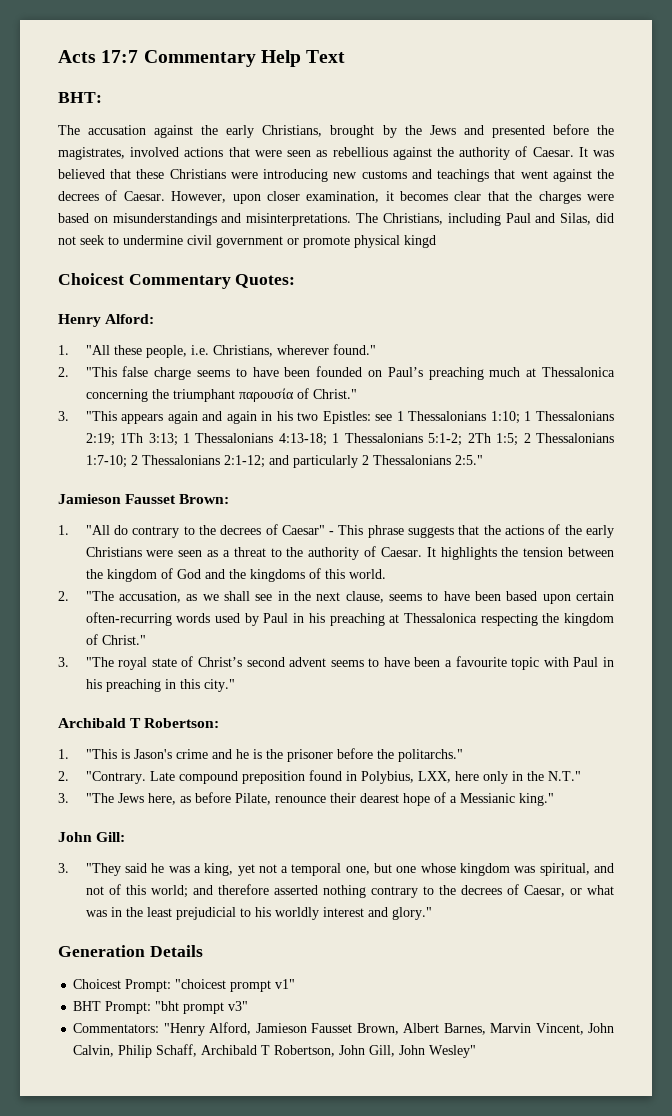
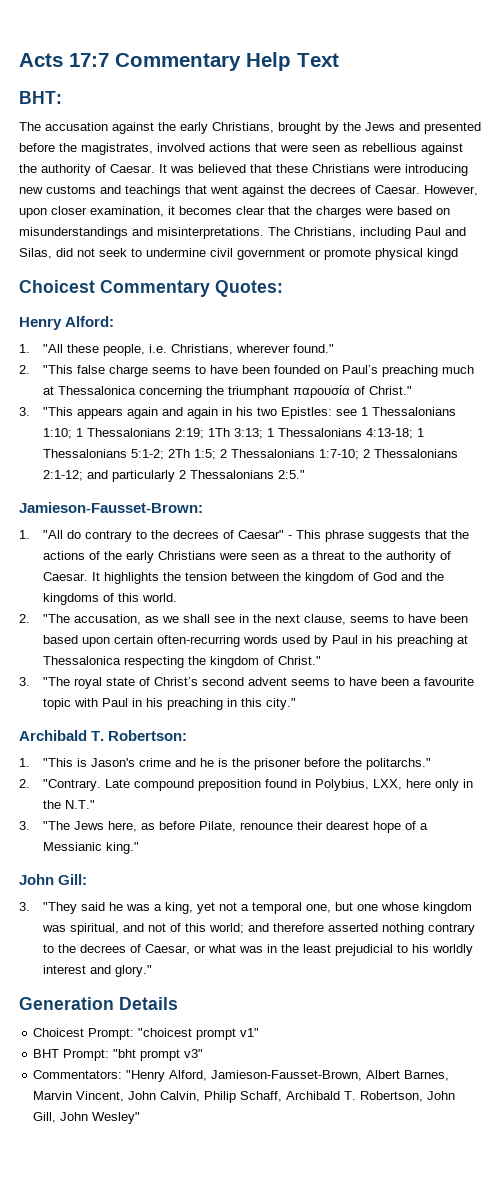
- Jamieson Fausset Brown:
+ Jamieson-Fausset-Brown:
- Archibald T Robertson:
+ Archibald T. Robertson:
- Commentators: "Henry Alford, Jamieson Fausset Brown, Albert Barnes, Marvin Vincent, John Calvin, Philip Schaff, Archibald T Robertson, John Gill, John Wesley"
+ Commentators: "Henry Alford, Jamieson-Fausset-Brown, Albert Barnes, Marvin Vincent, John Calvin, Philip Schaff, Archibald T. Robertson, John Gill, John Wesley"

